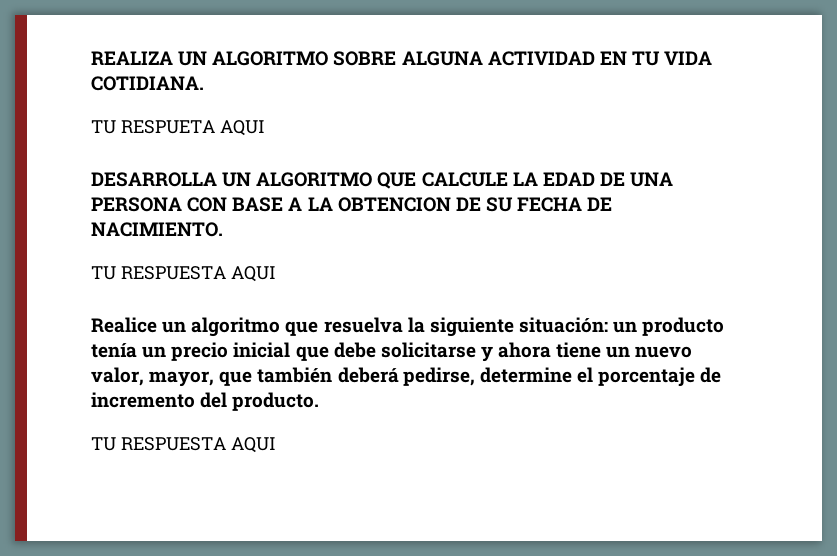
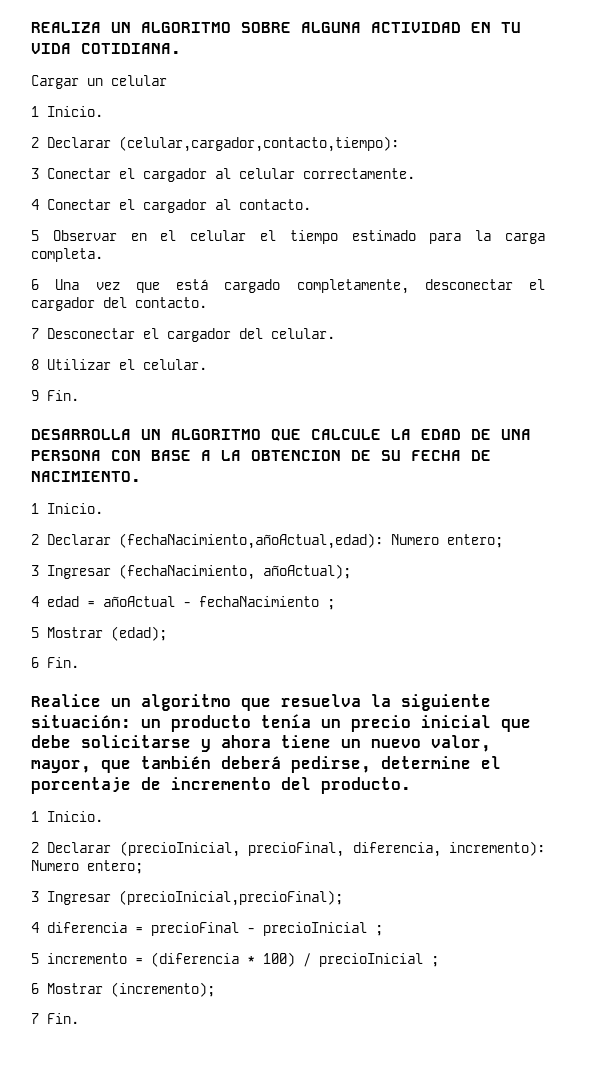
- TU RESPUETA AQUI
+ Cargar un celular
+ 1 Inicio.
+ 2 Declarar (celular,cargador,contacto,tiempo):
+ 3 Conectar el cargador al celular correctamente.
+ 4 Conectar el cargador al contacto.
+ 5 Observar en el celular el tiempo estimado para la carga completa.
+ 6 Una vez que está cargado completamente, desconectar el cargador del contacto.
+ 7 Desconectar el cargador del celular.
+ 8 Utilizar el celular.
+ 9 Fin.
  DESARROLLA UN ALGORITMO QUE CALCULE LA EDAD DE UNA PERSONA CON BASE A LA OBTENCION DE SU FECHA DE NACIMIENTO.
- TU RESPUESTA AQUI
+ 1 Inicio.
+ 2 Declarar (fechaNacimiento,añoActual,edad): Numero entero;
+ 3 Ingresar (fechaNacimiento, añoActual);
+ 4 edad = añoActual - fechaNacimiento ;
+ 5 Mostrar (edad);
+ 6 Fin.
  Realice un algoritmo que resuelva la siguiente situación: un producto tenía un precio inicial que debe solicitarse y ahora tiene un nuevo valor, mayor, que también deberá pedirse, determine el porcentaje de incremento del producto.
- TU RESPUESTA AQUI
+ 1 Inicio.
+ 2 Declarar (precioInicial, precioFinal, diferencia, incremento): Numero entero;
+ 3 Ingresar (precioInicial,precioFinal);
+ 4 diferencia = precioFinal - precioInicial ;
+ 5 incremento = (diferencia * 100) / precioInicial ;
+ 6 Mostrar (incremento);
+ 7 Fin.

